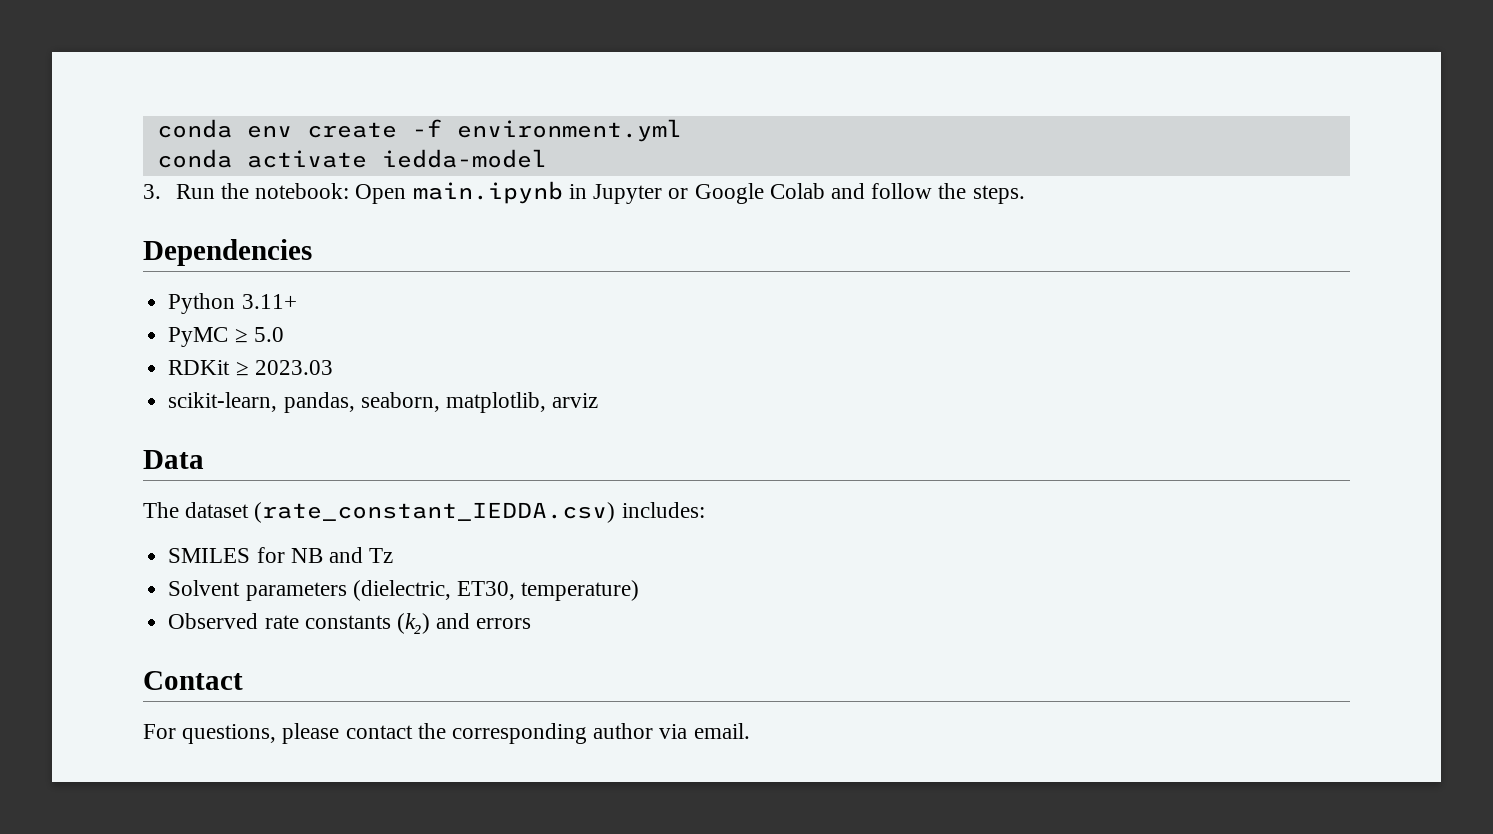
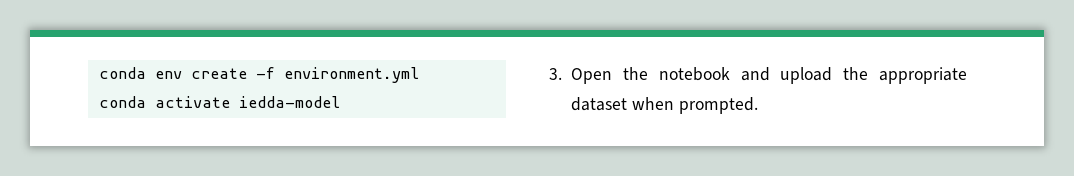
- 3. Run the notebook: Open main.ipynb in Jupyter or Google Colab and follow the steps.
- Dependencies
- Python 3.11+
- PyMC ≥ 5.0
- RDKit ≥ 2023.03
- scikit-learn, pandas, seaborn, matplotlib, arviz
- Data
- The dataset (rate_constant_IEDDA.csv) includes:
- SMILES for NB and Tz
- Solvent parameters (dielectric, ET30, temperature)
- Observed rate constants (k₂) and errors
- Contact
- For questions, please contact the corresponding author via email.
+ 3. Open the notebook and upload the appropriate dataset when prompted.

